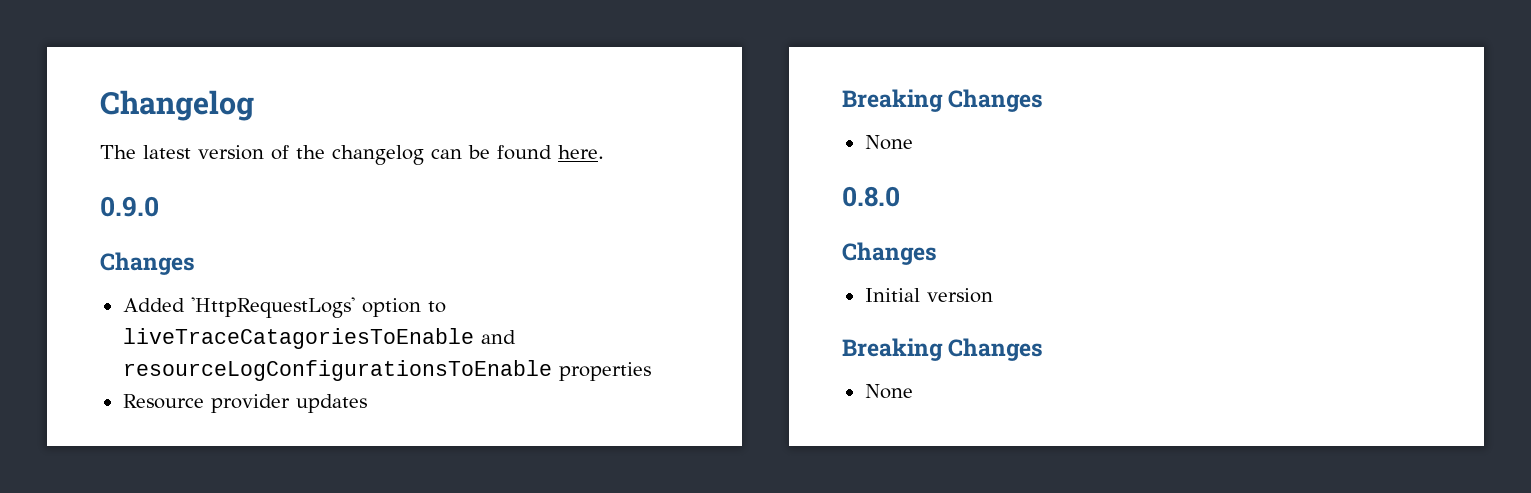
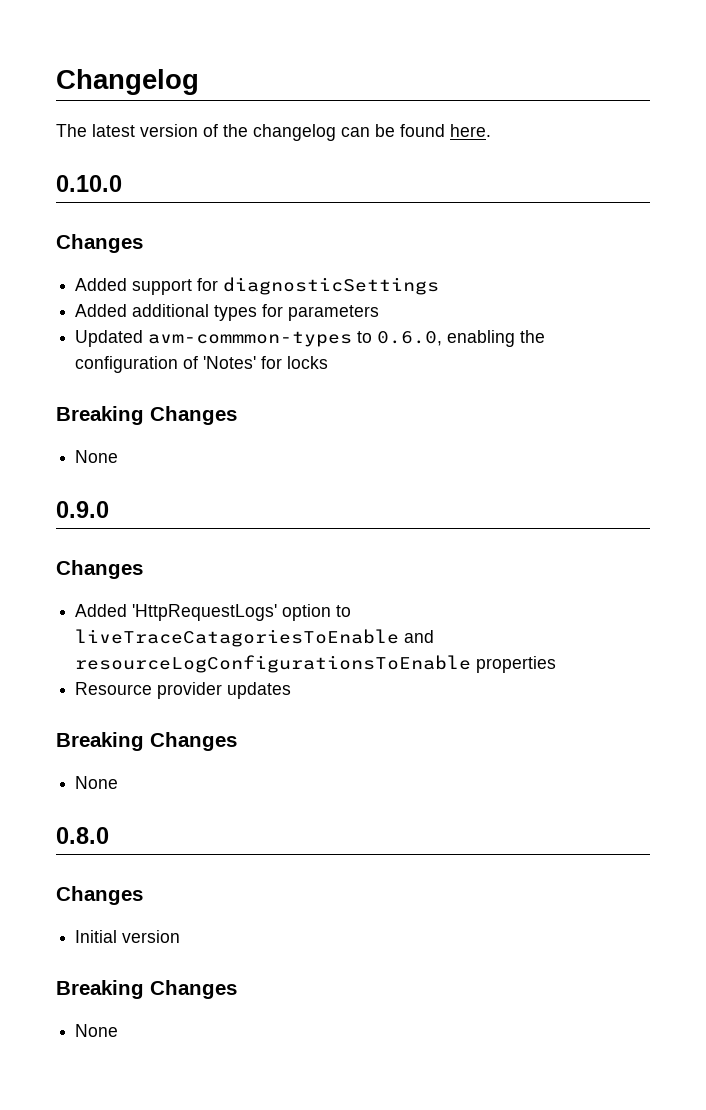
+ 0.10.0
+ Changes
+ Added support for diagnosticSettings
+ Added additional types for parameters
+ Updated avm-commmon-types to 0.6.0, enabling the configuration of 'Notes' for locks
+ Breaking Changes
+ None

